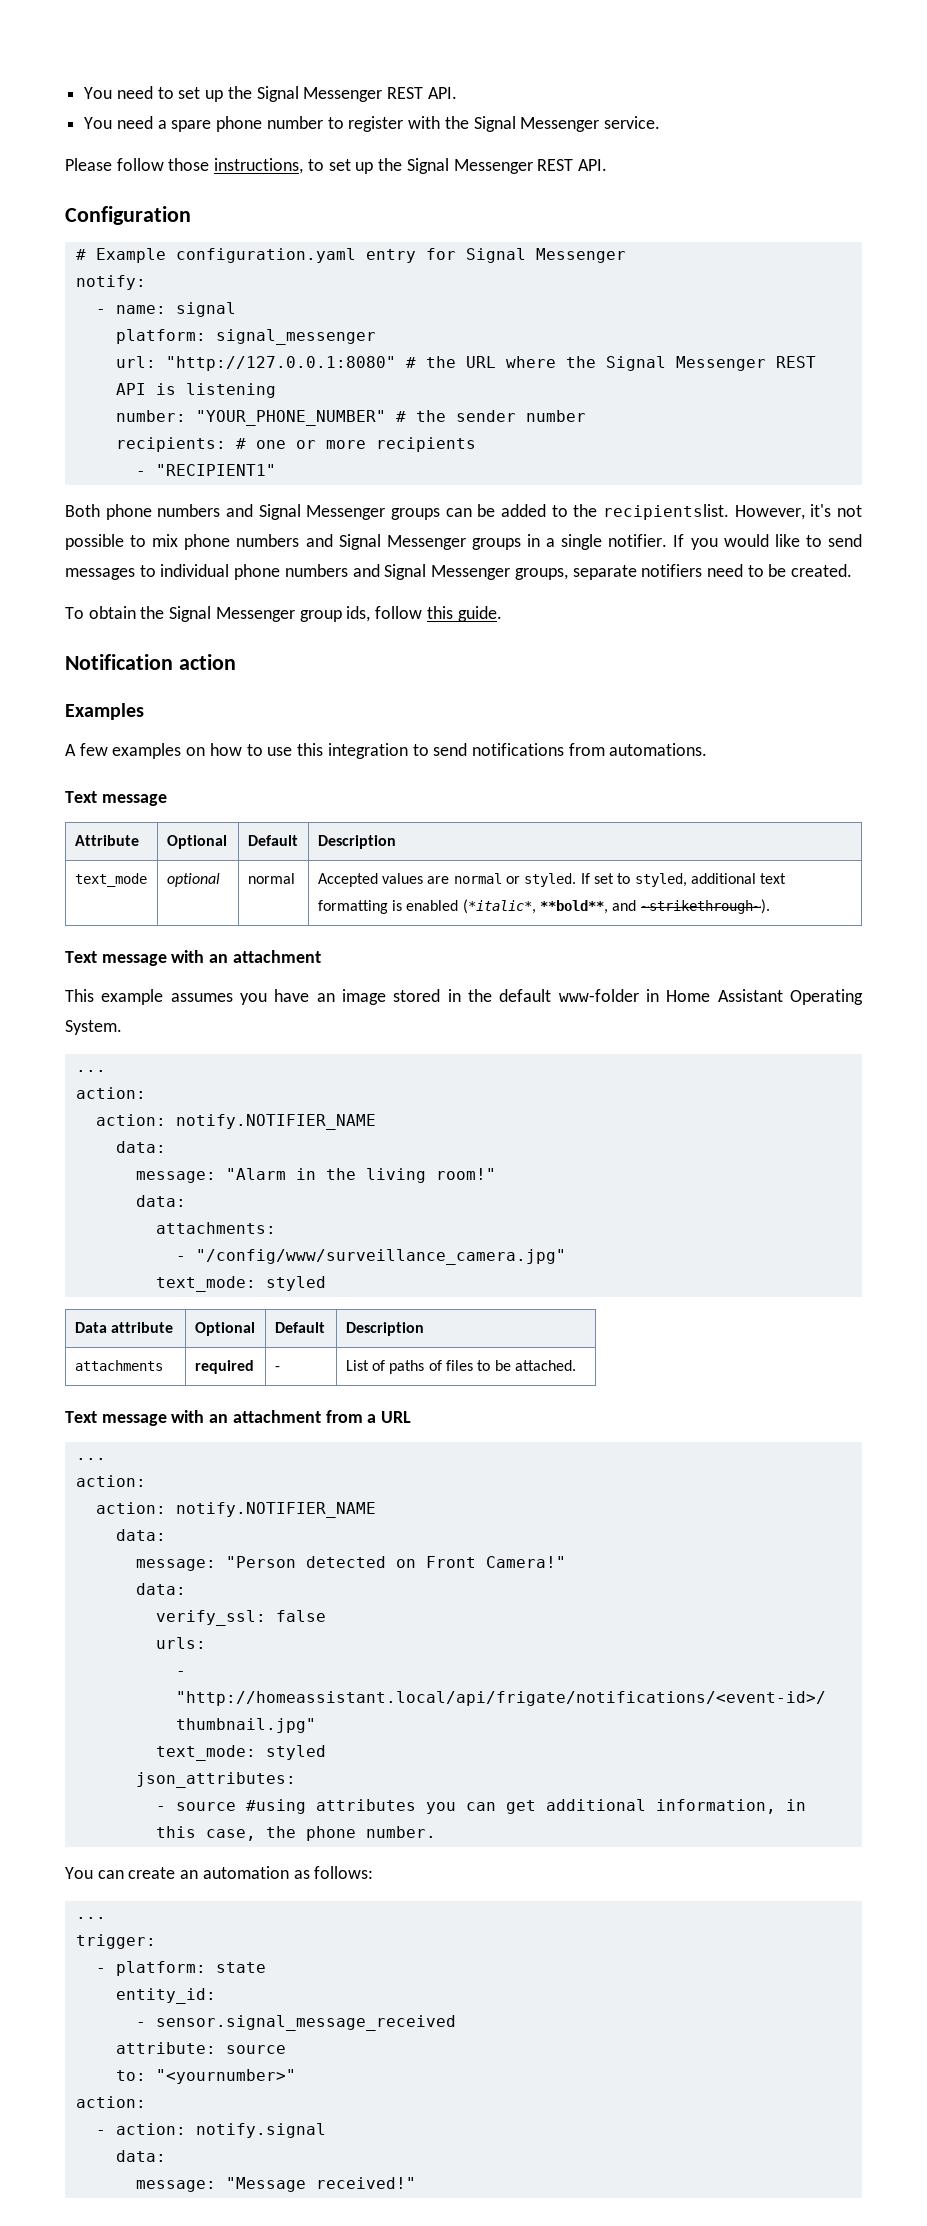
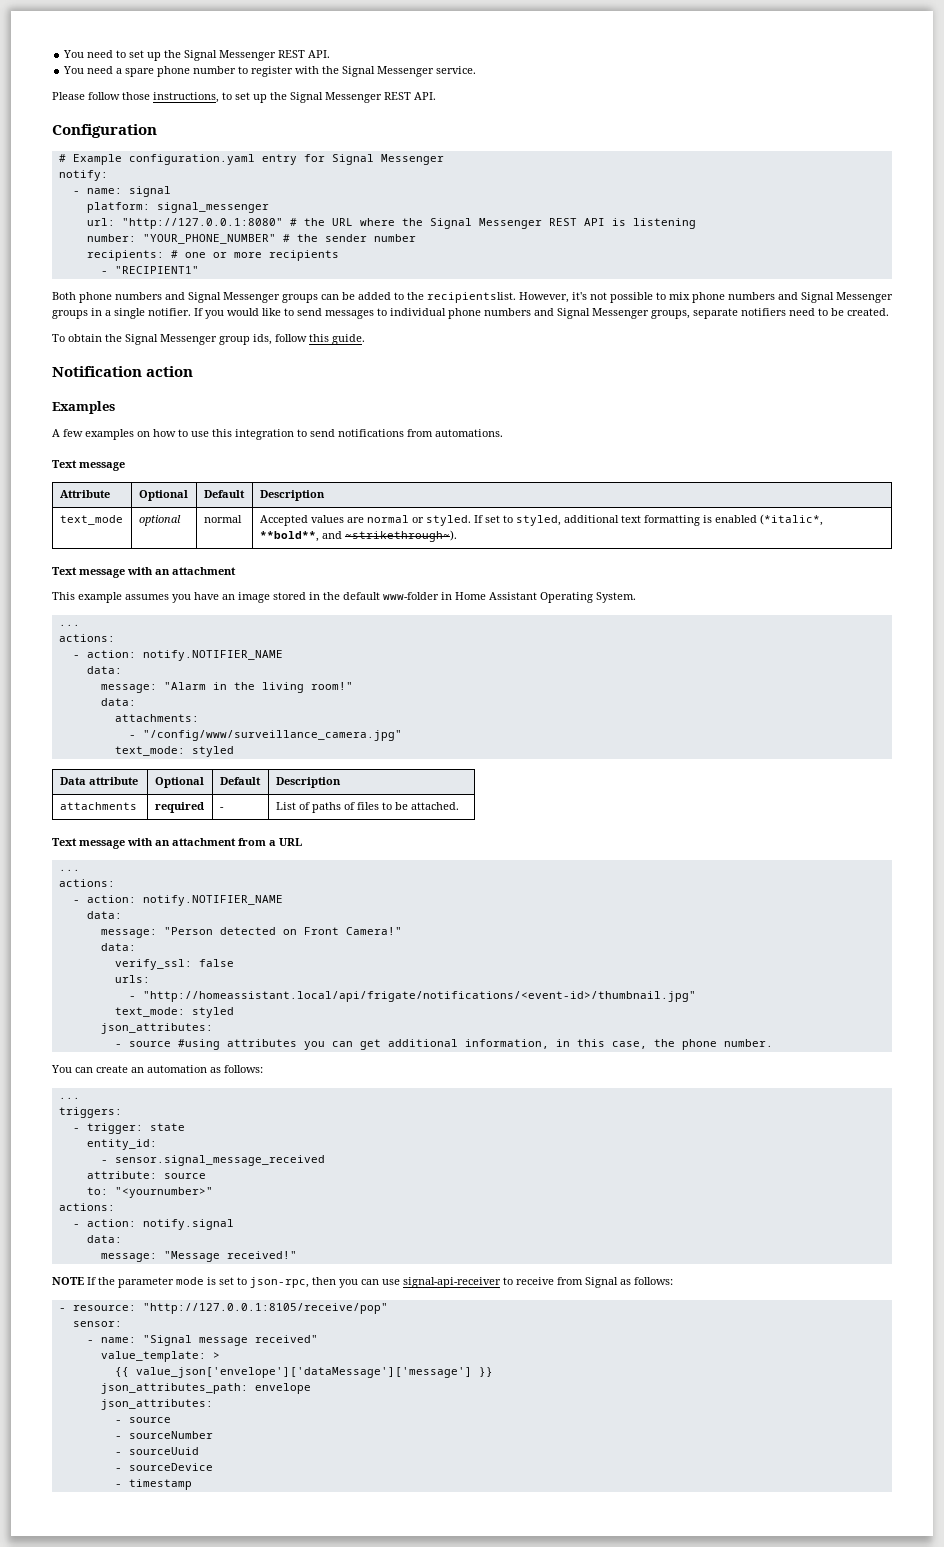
  This example assumes you have an image stored in the default www-folder in Home Assistant Operating System.
  ...
- action:
- action: notify.NOTIFIER_NAME
+ actions:
+ - action: notify.NOTIFIER_NAME
  Text message with an attachment from a URL
  ...
- action:
- action: notify.NOTIFIER_NAME
+ actions:
+ - action: notify.NOTIFIER_NAME
- trigger:
- - platform: state
+ triggers:
+ - trigger: state
  to: "<yournumber>"
- action:
+ actions:
+ NOTE If the parameter mode is set to json-rpc, then you can use signal-api-receiver to receive from Signal as follows:
+ - resource: "http://127.0.0.1:8105/receive/pop"
+ sensor:
+ - name: "Signal message received"
+ value_template: >
+ {{ value_json['envelope']['dataMessage']['message'] }}
+ json_attributes_path: envelope
+ json_attributes:
+ - source
+ - sourceNumber
+ - sourceUuid
+ - sourceDevice
+ - timestamp

